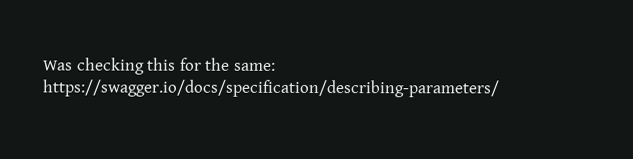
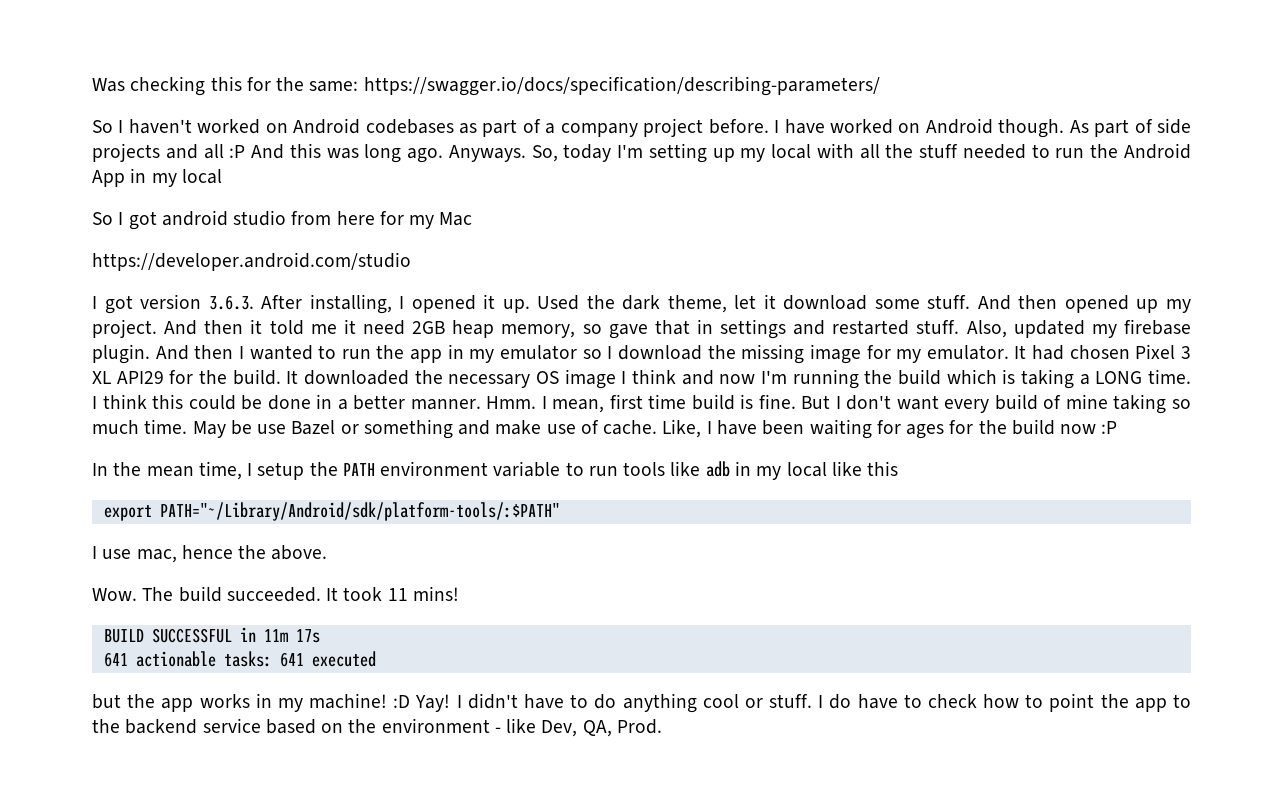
+ So I haven't worked on Android codebases as part of a company project before. I have worked on Android though. As part of side projects and all :P And this was long ago. Anyways. So, today I'm setting up my local with all the stuff needed to run the Android App in my local
+ So I got android studio from here for my Mac
+ https://developer.android.com/studio
+ I got version 3.6.3. After installing, I opened it up. Used the dark theme, let it download some stuff. And then opened up my project. And then it told me it need 2GB heap memory, so gave that in settings and restarted stuff. Also, updated my firebase plugin. And then I wanted to run the app in my emulator so I download the missing image for my emulator. It had chosen Pixel 3 XL API29 for the build. It downloaded the necessary OS image I think and now I'm running the build which is taking a LONG time. I think this could be done in a better manner. Hmm. I mean, first time build is fine. But I don't want every build of mine taking so much time. May be use Bazel or something and make use of cache. Like, I have been waiting for ages for the build now :P
+ In the mean time, I setup the PATH environment variable to run tools like adb in my local like this
+ export PATH="~/Library/Android/sdk/platform-tools/:$PATH"
+ I use mac, hence the above.
+ Wow. The build succeeded. It took 11 mins!
+ BUILD SUCCESSFUL in 11m 17s
+ 641 actionable tasks: 641 executed
+ but the app works in my machine! :D Yay! I didn't have to do anything cool or stuff. I do have to check how to point the app to the backend service based on the environment - like Dev, QA, Prod.

